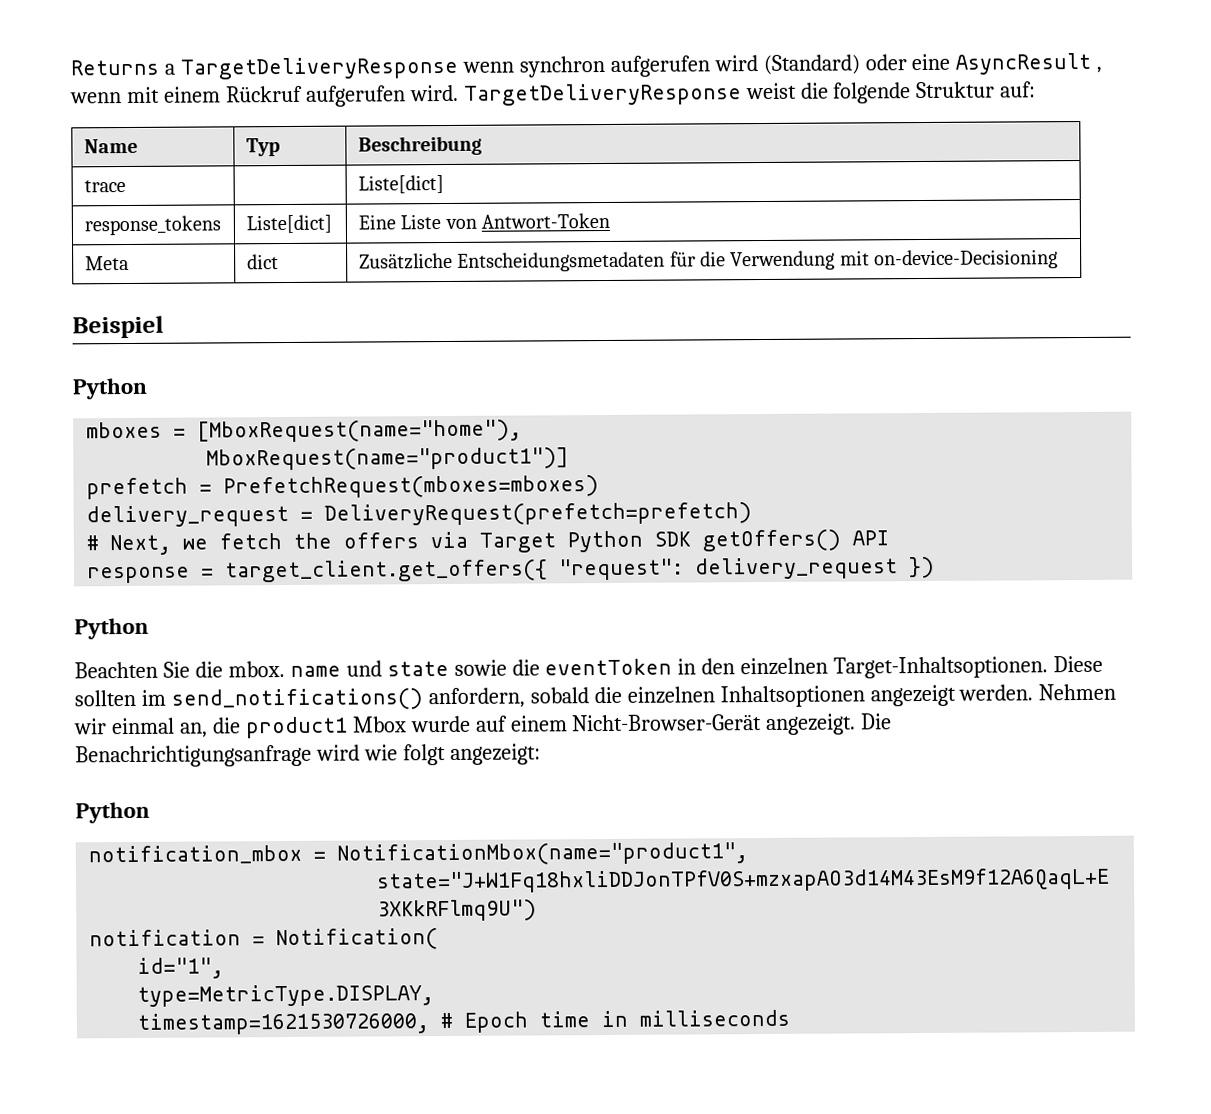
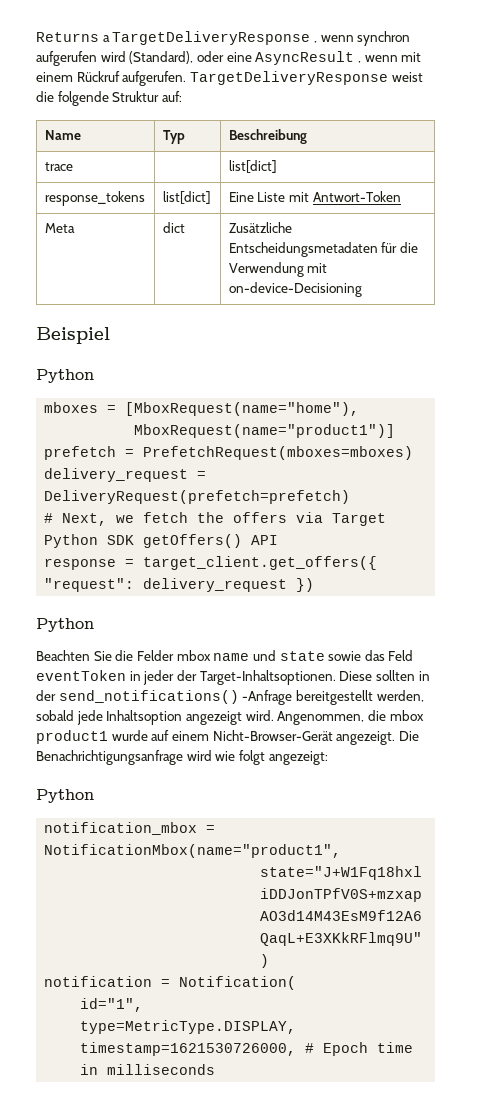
- Returns a TargetDeliveryResponse wenn synchron aufgerufen wird (Standard) oder eine AsyncResult , wenn mit einem Rückruf aufgerufen wird.
+ Returns a TargetDeliveryResponse , wenn synchron aufgerufen wird (Standard), oder eine AsyncResult , wenn mit einem Rückruf aufgerufen.
- trace | | Liste[dict]
+ trace | | list[dict]
- response_tokens | Liste[dict] | Eine Liste von Antwort-Token
+ response_tokens | list[dict] | Eine Liste mit Antwort-Token
- Beachten Sie die mbox. name und state sowie die eventToken in den einzelnen Target-Inhaltsoptionen. Diese sollten im send_notifications() anfordern, sobald die einzelnen Inhaltsoptionen angezeigt werden. Nehmen wir einmal an, die product1 Mbox wurde auf einem Nicht-Browser-Gerät angezeigt.
+ Beachten Sie die Felder mbox name und state sowie das Feld eventToken in jeder der Target-Inhaltsoptionen. Diese sollten in der send_notifications() -Anfrage bereitgestellt werden, sobald jede Inhaltsoption angezeigt wird. Angenommen, die mbox product1 wurde auf einem Nicht-Browser-Gerät angezeigt.

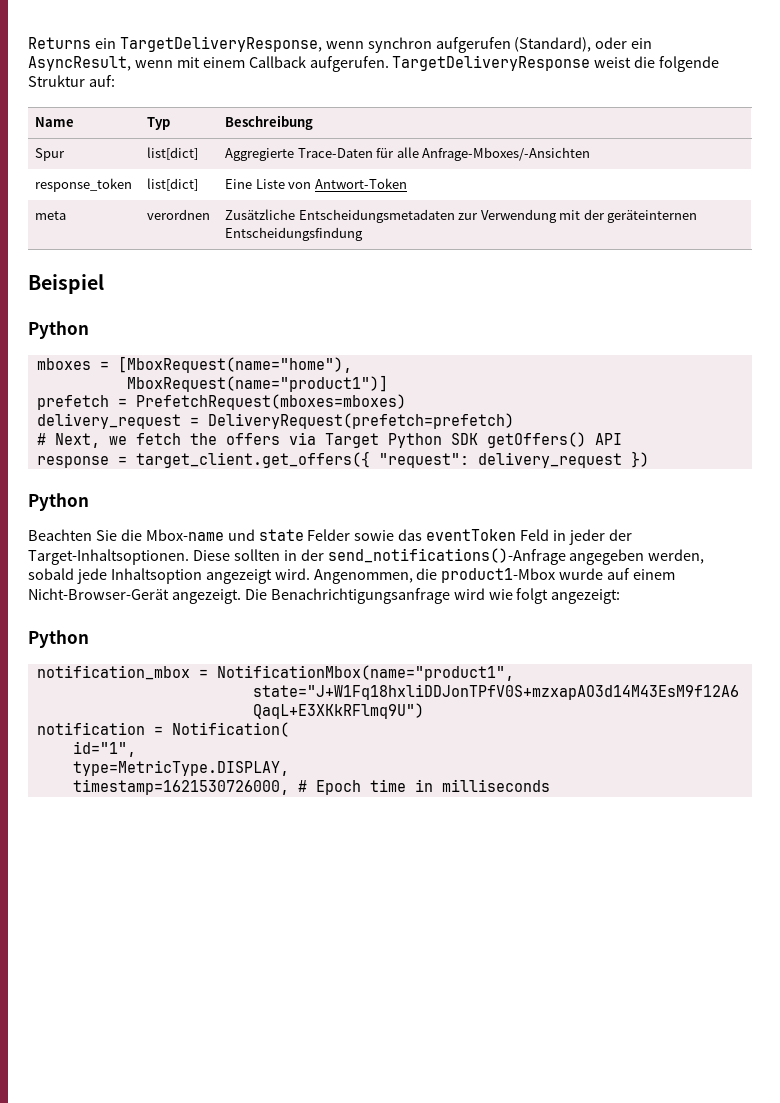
- Returns a TargetDeliveryResponse , wenn synchron aufgerufen wird (Standard), oder eine AsyncResult , wenn mit einem Rückruf aufgerufen.
+ Returns ein TargetDeliveryResponse, wenn synchron aufgerufen (Standard), oder ein AsyncResult, wenn mit einem Callback aufgerufen.
- trace | | list[dict]
- response_tokens | list[dict] | Eine Liste mit Antwort-Token
+ Spur | list[dict] | Aggregierte Trace-Daten für alle Anfrage-Mboxes/-Ansichten
+ response_token | list[dict] | Eine Liste von Antwort-Token
- Meta | dict | Zusätzliche Entscheidungsmetadaten für die Verwendung mit on-device-Decisioning
+ meta | verordnen | Zusätzliche Entscheidungsmetadaten zur Verwendung mit der geräteinternen Entscheidungsfindung
- Beachten Sie die Felder mbox name und state sowie das Feld eventToken in jeder der Target-Inhaltsoptionen.
+ Beachten Sie die Mbox-name und state Felder sowie das eventToken Feld in jeder der Target-Inhaltsoptionen.
- Diese sollten in der send_notifications() -Anfrage bereitgestellt werden, sobald jede Inhaltsoption angezeigt wird.
+ Diese sollten in der send_notifications()-Anfrage angegeben werden, sobald jede Inhaltsoption angezeigt wird.
- Angenommen, die mbox product1 wurde auf einem Nicht-Browser-Gerät angezeigt.
+ Angenommen, die product1-Mbox wurde auf einem Nicht-Browser-Gerät angezeigt.

